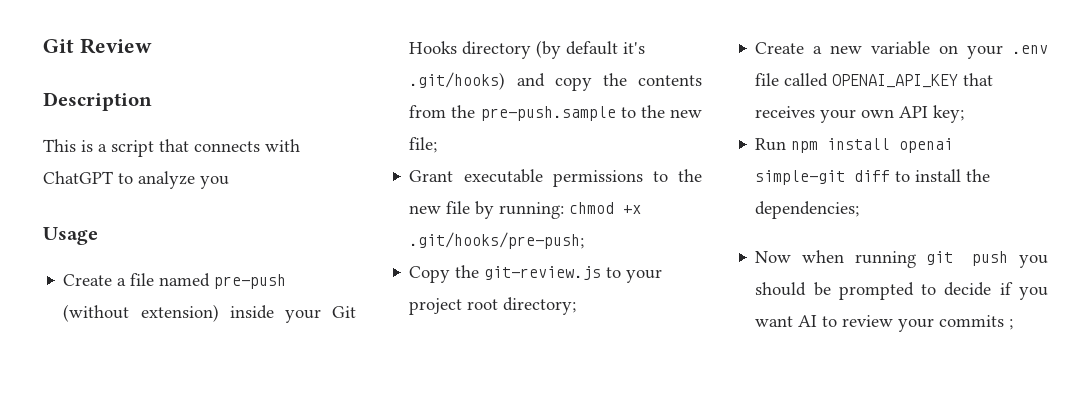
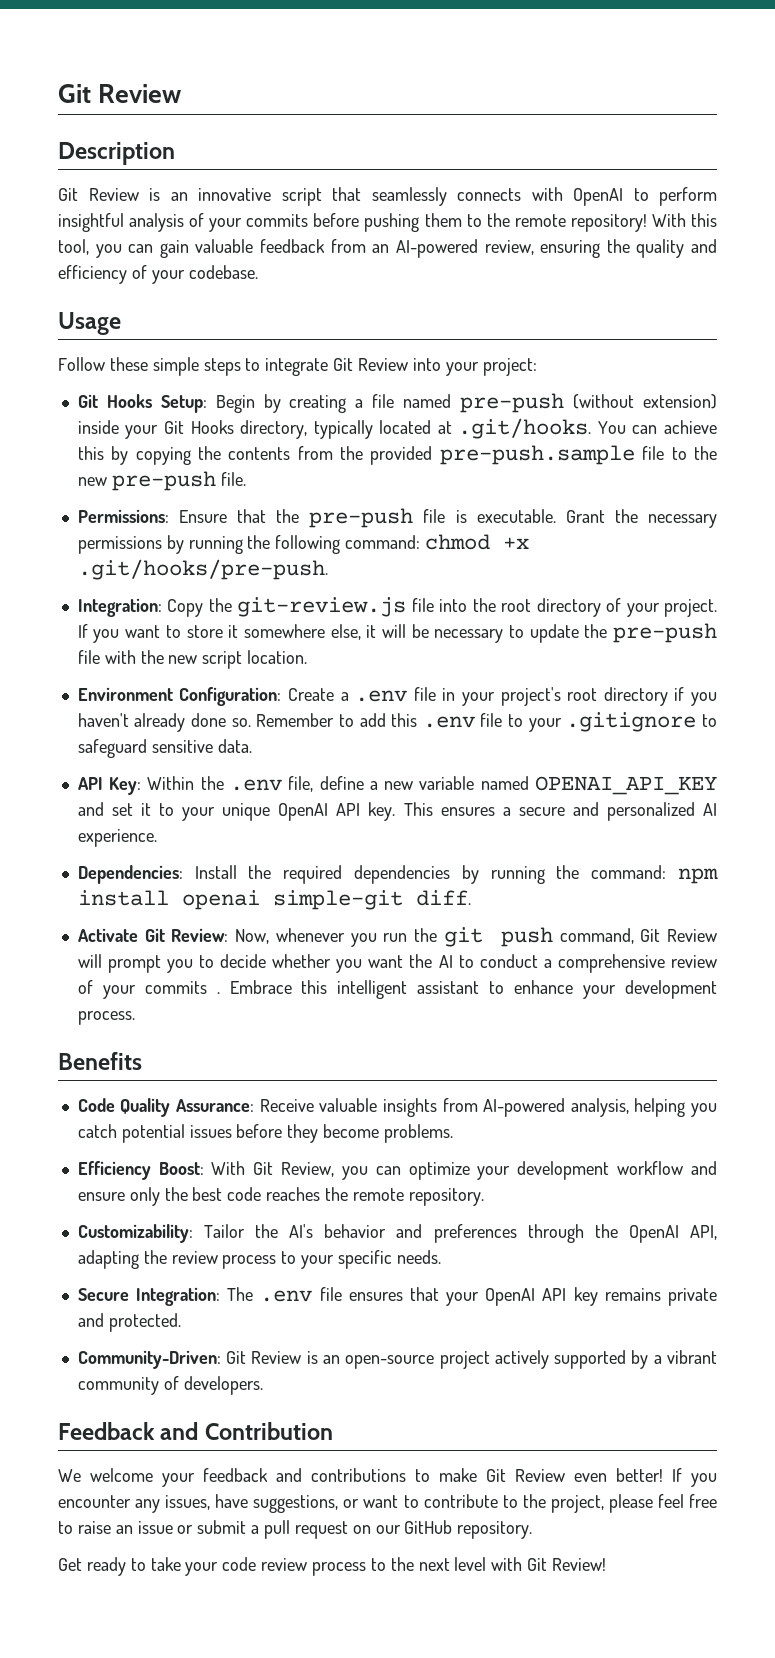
- This is a script that connects with ChatGPT to analyze you
+ Git Review is an innovative script that seamlessly connects with OpenAI to perform insightful analysis of your commits before pushing them to the remote repository! With this tool, you can gain valuable feedback from an AI-powered review, ensuring the quality and efficiency of your codebase.
  Usage
- Create a file named pre-push (without extension) inside your Git Hooks directory (by default it's .git/hooks) and copy the contents from the pre-push.sample to the new file;
- Grant executable permissions to the new file by running: chmod +x .git/hooks/pre-push;
- Copy the git-review.js to your project root directory;
- Create a new variable on your .env file called OPENAI_API_KEY that receives your own API key;
- Run npm install openai simple-git diff to install the dependencies;
- Now when running git push you should be prompted to decide if you want AI to review your commits ;
+ Follow these simple steps to integrate Git Review into your project:
+ Git Hooks Setup: Begin by creating a file named pre-push (without extension) inside your Git Hooks directory, typically located at .git/hooks. You can achieve this by copying the contents from the provided pre-push.sample file to the new pre-push file.
+ Permissions: Ensure that the pre-push file is executable. Grant the necessary permissions by running the following command: chmod +x .git/hooks/pre-push.
+ Integration: Copy the git-review.js file into the root directory of your project. If you want to store it somewhere else, it will be necessary to update the pre-push file with the new script location.
+ Environment Configuration: Create a .env file in your project's root directory if you haven't already done so. Remember to add this .env file to your .gitignore to safeguard sensitive data.
+ API Key: Within the .env file, define a new variable named OPENAI_API_KEY and set it to your unique OpenAI API key. This ensures a secure and personalized AI experience.
+ Dependencies: Install the required dependencies by running the command: npm install openai simple-git diff.
+ Activate Git Review: Now, whenever you run the git push command, Git Review will prompt you to decide whether you want the AI to conduct a comprehensive review of your commits . Embrace this intelligent assistant to enhance your development process.
+ Benefits
+ Code Quality Assurance: Receive valuable insights from AI-powered analysis, helping you catch potential issues before they become problems.
+ Efficiency Boost: With Git Review, you can optimize your development workflow and ensure only the best code reaches the remote repository.
+ Customizability: Tailor the AI's behavior and preferences through the OpenAI API, adapting the review process to your specific needs.
+ Secure Integration: The .env file ensures that your OpenAI API key remains private and protected.
+ Community-Driven: Git Review is an open-source project actively supported by a vibrant community of developers.
+ Feedback and Contribution
+ We welcome your feedback and contributions to make Git Review even better! If you encounter any issues, have suggestions, or want to contribute to the project, please feel free to raise an issue or submit a pull request on our GitHub repository.
+ Get ready to take your code review process to the next level with Git Review!

